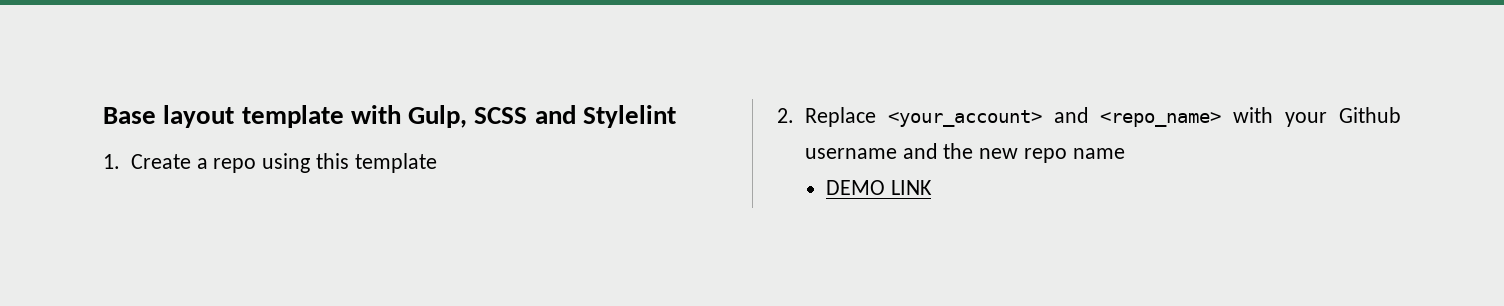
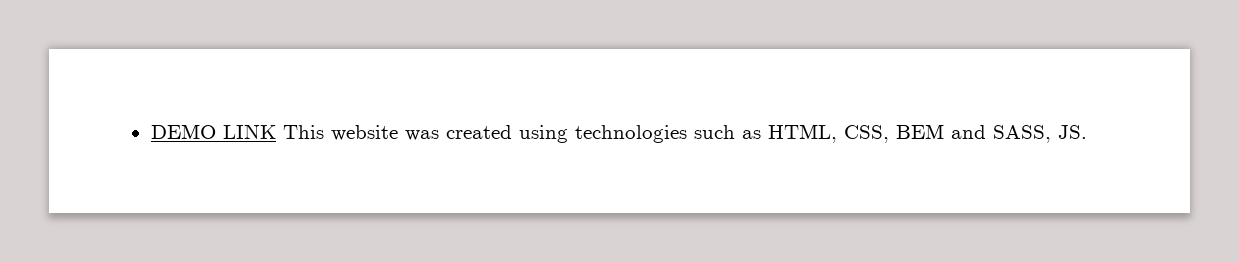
- Base layout template with Gulp, SCSS and Stylelint
- 1. Create a repo using this template
- 2. Replace <your_account> and <repo_name> with your Github username and the new repo name
- DEMO LINK
+ DEMO LINK This website was created using technologies such as HTML, CSS, BEM and SASS, JS.

